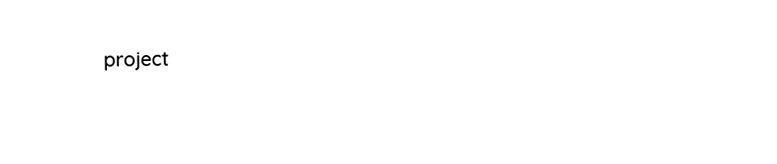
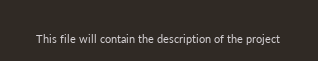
- project
+ This file will contain the description of the project

